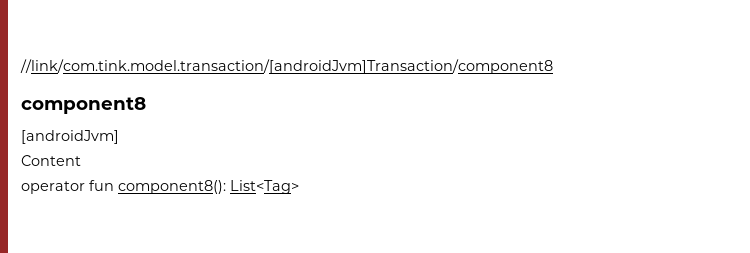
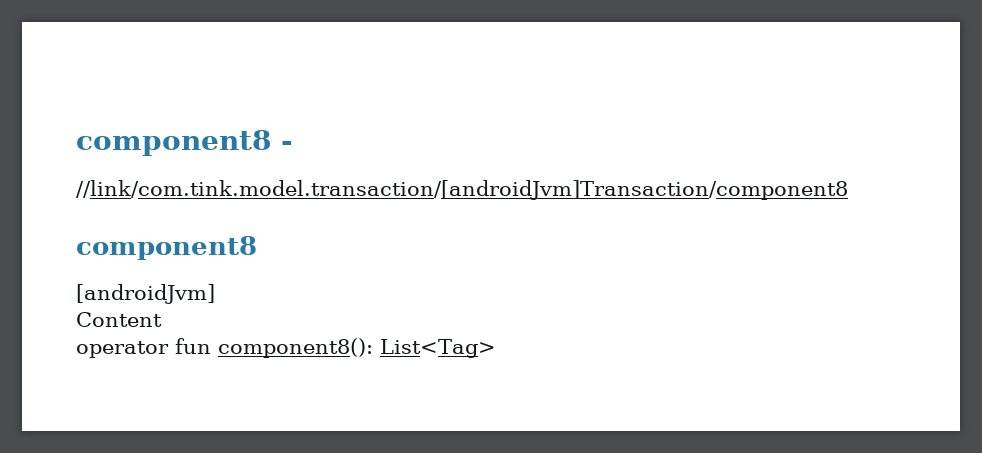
+ component8 -

